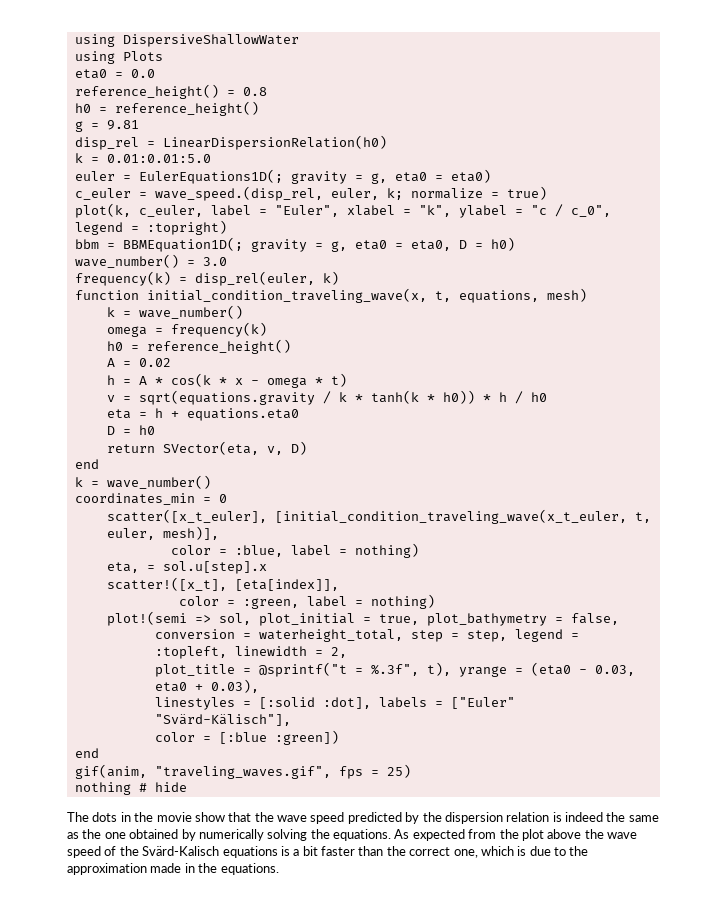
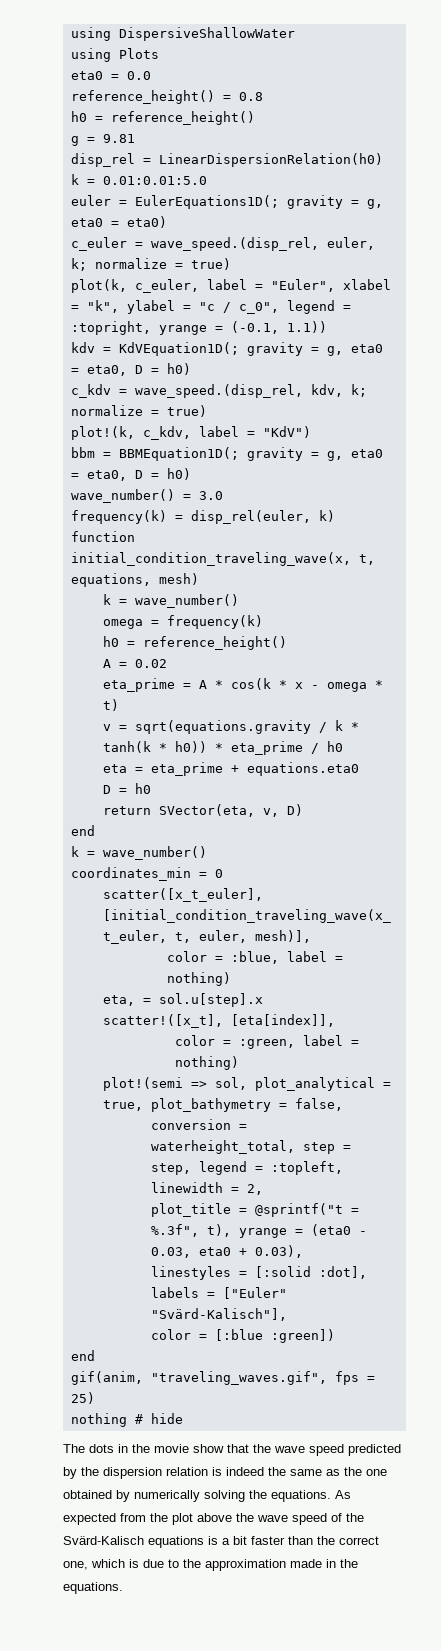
- plot(k, c_euler, label = "Euler", xlabel = "k", ylabel = "c / c_0", legend = :topright)
+ plot(k, c_euler, label = "Euler", xlabel = "k", ylabel = "c / c_0", legend = :topright, yrange = (-0.1, 1.1))
+ kdv = KdVEquation1D(; gravity = g, eta0 = eta0, D = h0)
+ c_kdv = wave_speed.(disp_rel, kdv, k; normalize = true)
+ plot!(k, c_kdv, label = "KdV")
- h = A * cos(k * x - omega * t)
+ eta_prime = A * cos(k * x - omega * t)
- v = sqrt(equations.gravity / k * tanh(k * h0)) * h / h0
+ v = sqrt(equations.gravity / k * tanh(k * h0)) * eta_prime / h0
- eta = h + equations.eta0
+ eta = eta_prime + equations.eta0
- plot!(semi => sol, plot_initial = true, plot_bathymetry = false,
+ plot!(semi => sol, plot_analytical = true, plot_bathymetry = false,
- linestyles = [:solid :dot], labels = ["Euler" "Svärd-Kälisch"],
+ linestyles = [:solid :dot], labels = ["Euler" "Svärd-Kalisch"],

